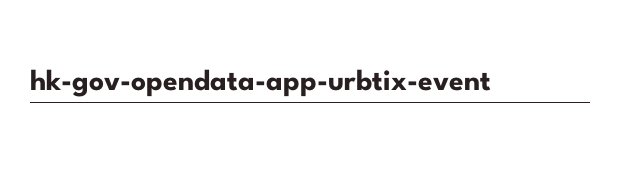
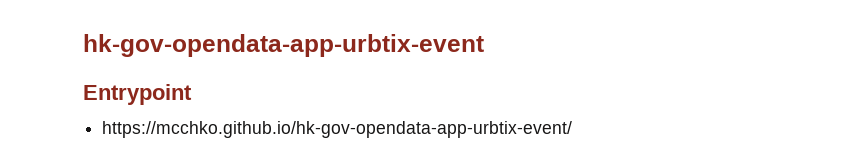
+ Entrypoint
+ https://mcchko.github.io/hk-gov-opendata-app-urbtix-event/

